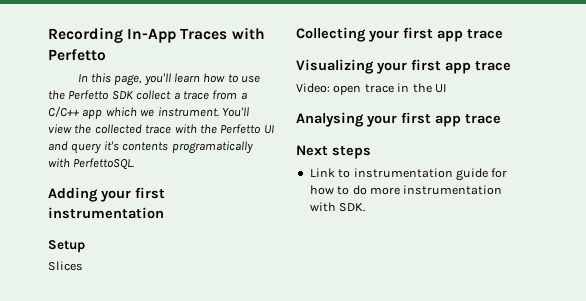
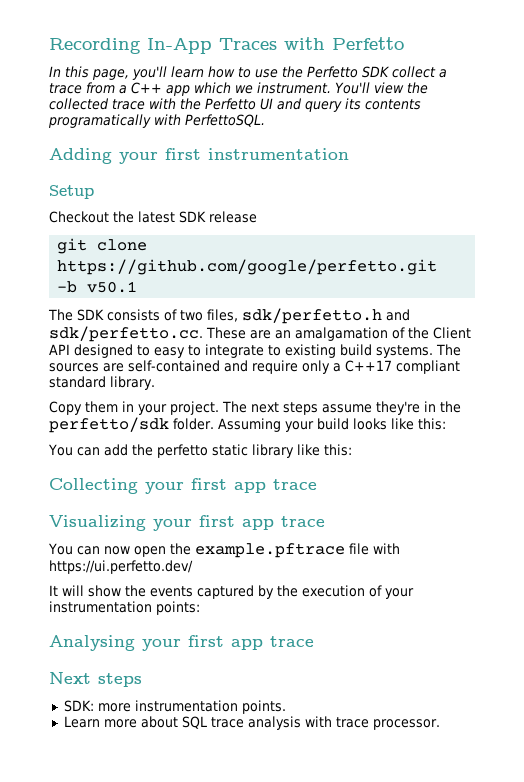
- In this page, you'll learn how to use the Perfetto SDK collect a trace from a C/C++ app which we instrument.
+ In this page, you'll learn how to use the Perfetto SDK collect a trace from a C++ app which we instrument.
- You'll view the collected trace with the Perfetto UI and query it's contents programatically with PerfettoSQL.
+ You'll view the collected trace with the Perfetto UI and query its contents programatically with PerfettoSQL.
- Slices
+ Checkout the latest SDK release
+ git clone https://github.com/google/perfetto.git -b v50.1
+ The SDK consists of two files, sdk/perfetto.h and sdk/perfetto.cc. These are an amalgamation of the Client API designed to easy to integrate to existing build systems. The sources are self-contained and require only a C++17 compliant standard library.
+ Copy them in your project. The next steps assume they're in the perfetto/sdk folder. Assuming your build looks like this:
+ You can add the perfetto static library like this:
- Video: open trace in the UI
+ You can now open the example.pftrace file with https://ui.perfetto.dev/
+ It will show the events captured by the execution of your instrumentation points:
- Link to instrumentation guide for how to do more instrumentation with SDK.
+ SDK: more instrumentation points.
+ Learn more about SQL trace analysis with trace processor.

